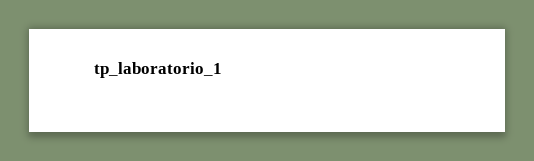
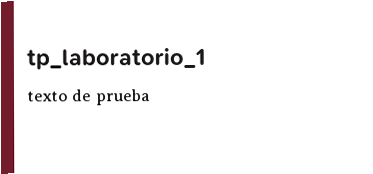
+ texto de prueba

